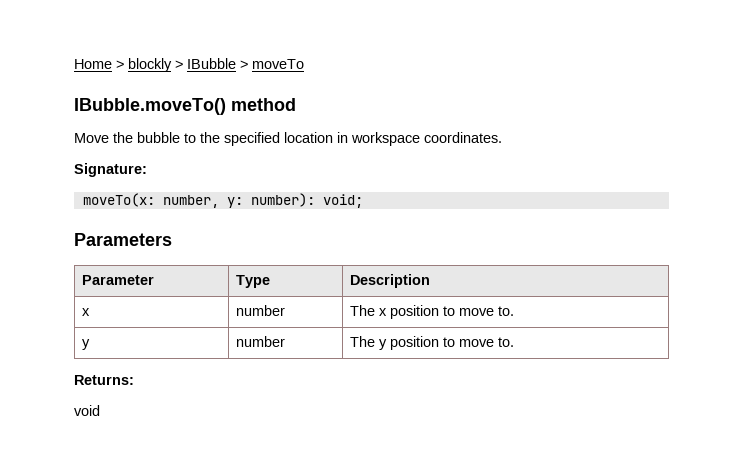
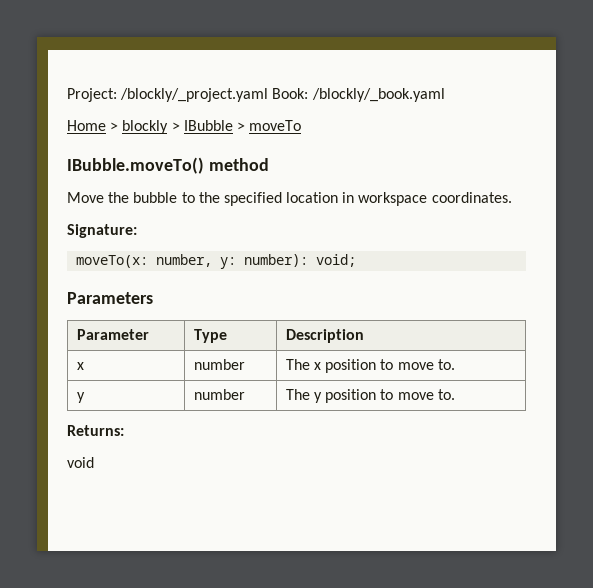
+ Project: /blockly/_project.yaml Book: /blockly/_book.yaml

